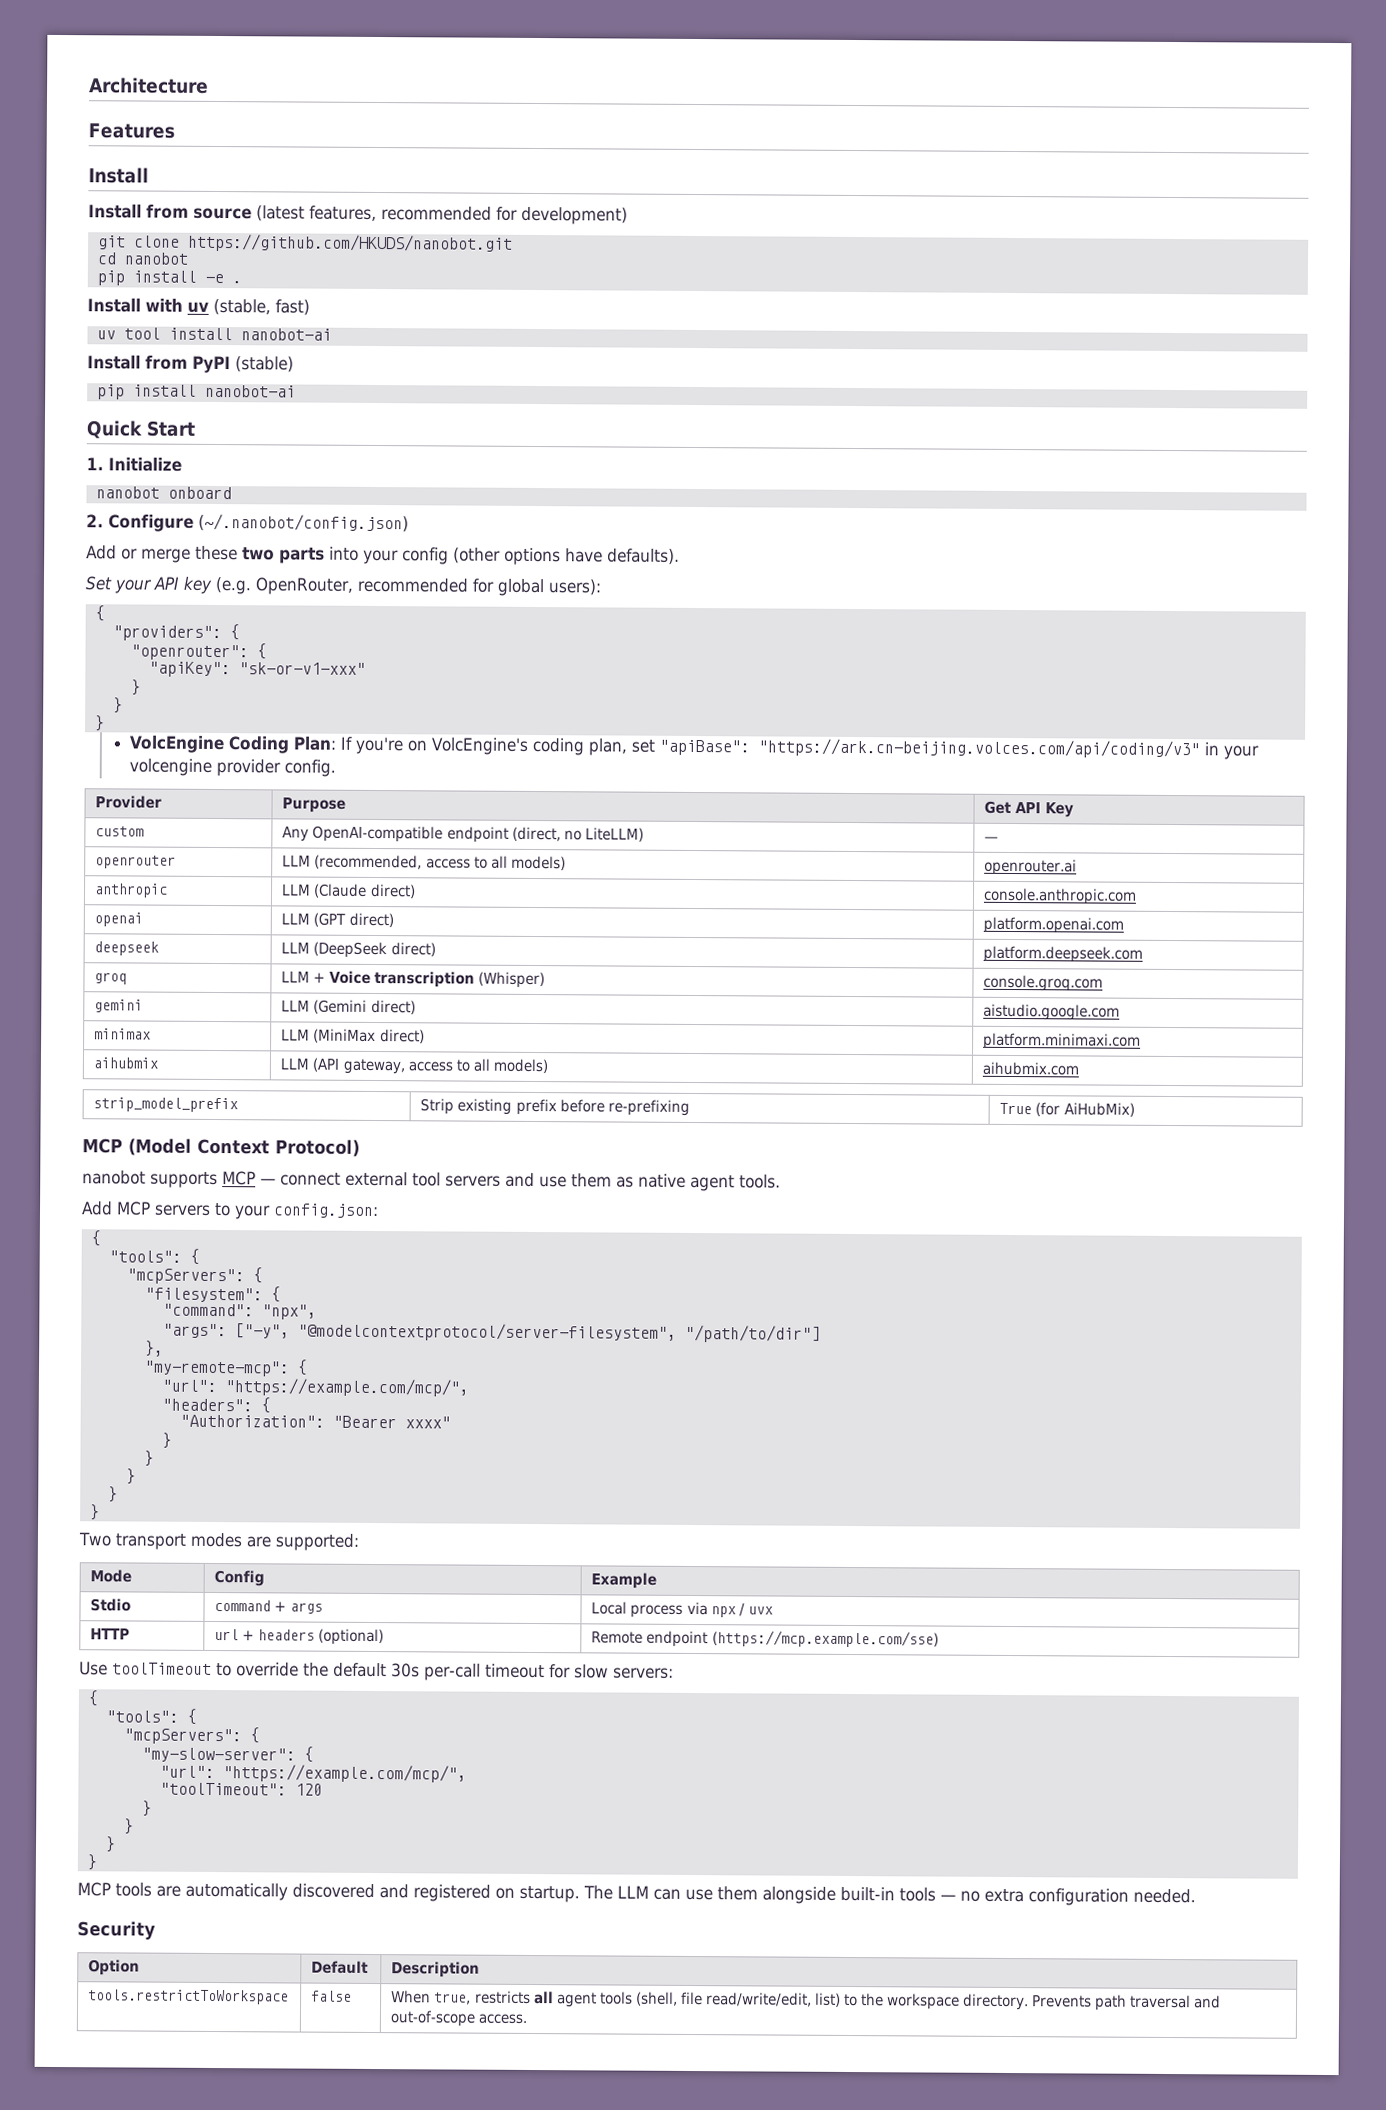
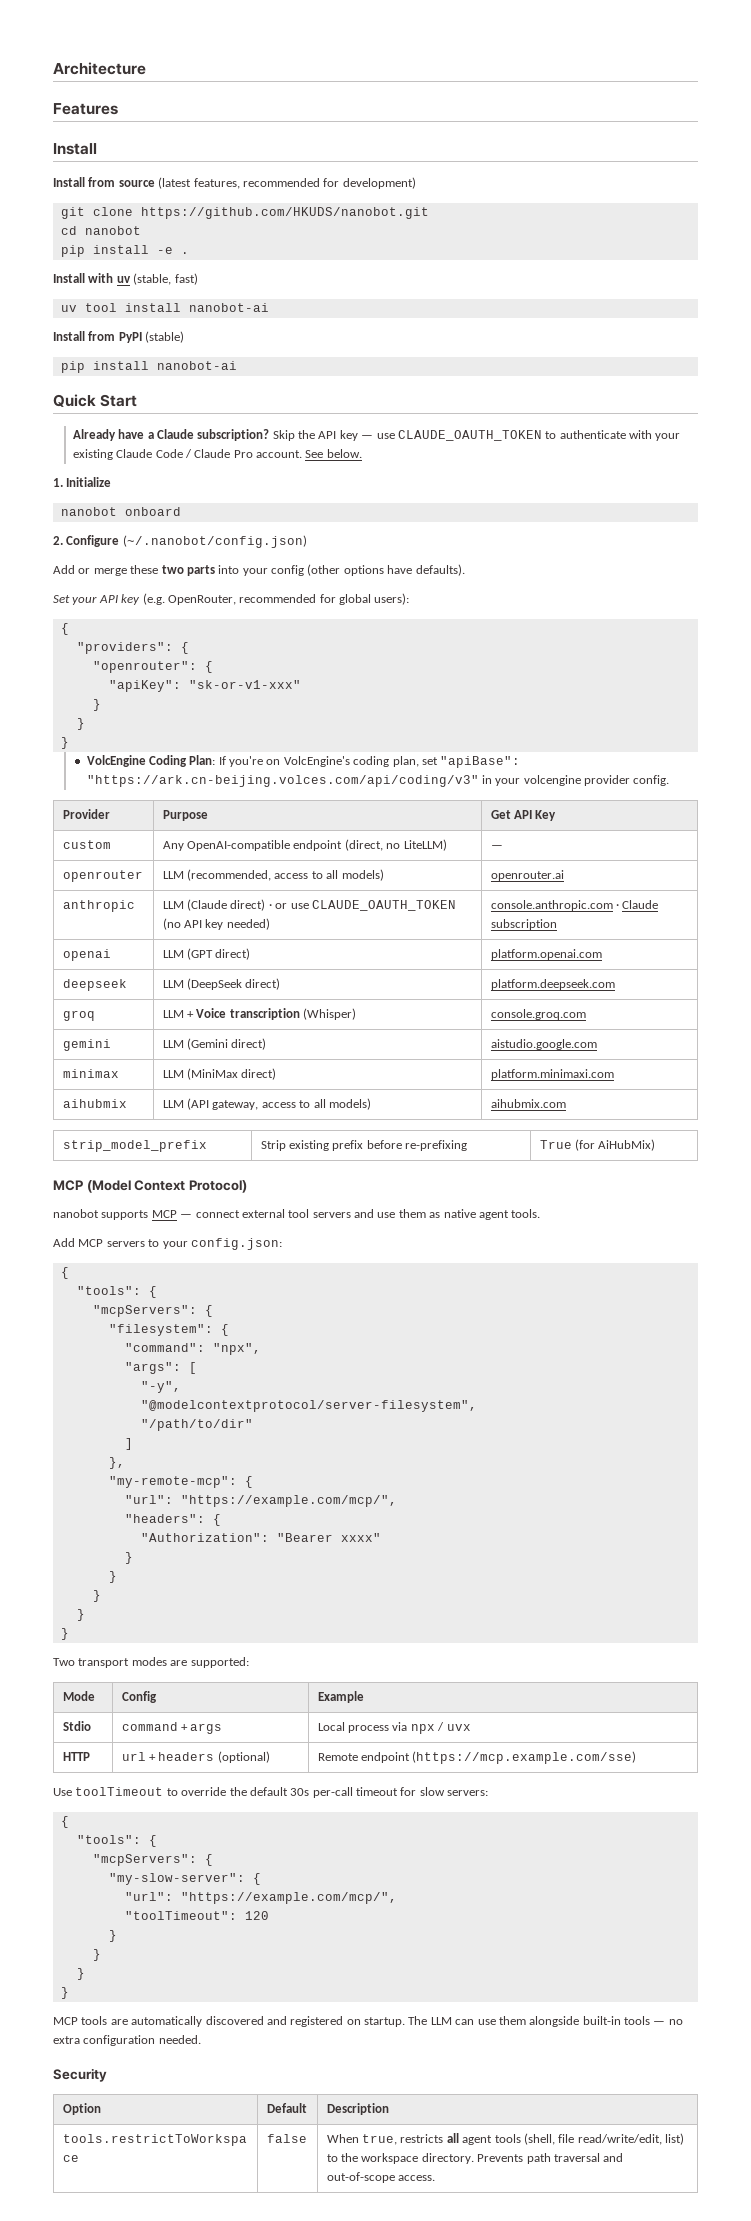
+ Already have a Claude subscription? Skip the API key — use CLAUDE_OAUTH_TOKEN to authenticate with your existing Claude Code / Claude Pro account. See below.
- anthropic | LLM (Claude direct) | console.anthropic.com
+ anthropic | LLM (Claude direct) · or use CLAUDE_OAUTH_TOKEN (no API key needed) | console.anthropic.com · Claude subscription
- "args": ["-y", "@modelcontextprotocol/server-filesystem", "/path/to/dir"]
+ "args": [
+ "-y",
+ "@modelcontextprotocol/server-filesystem",
+ "/path/to/dir"
+ ]

